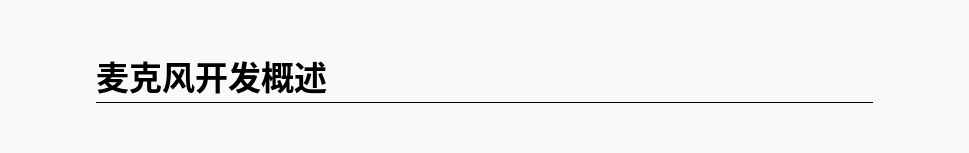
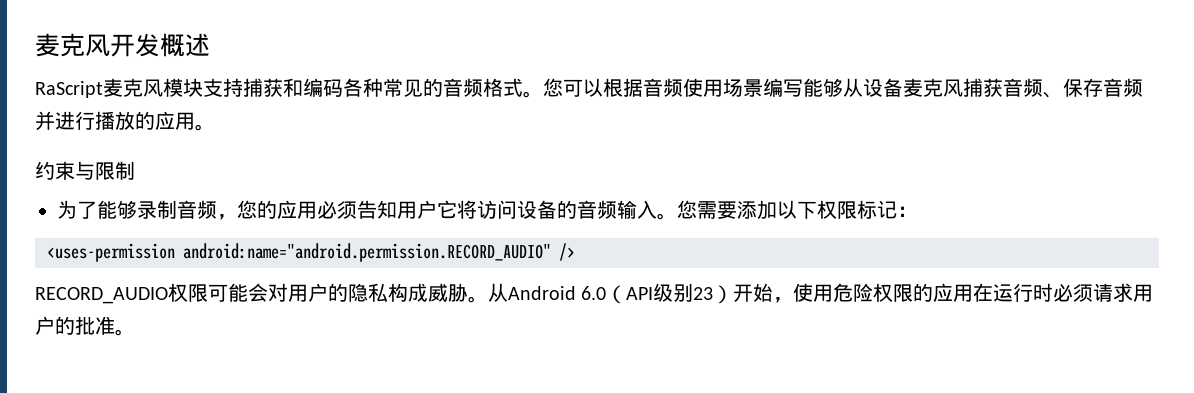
+ RaScript麦克风模块支持捕获和编码各种常见的音频格式。您可以根据音频使用场景编写能够从设备麦克风捕获音频、保存音频并进行播放的应用。
+ 约束与限制
+ 为了能够录制音频，您的应用必须告知用户它将访问设备的音频输入。您需要添加以下权限标记：
+ <uses-permission android:name="android.permission.RECORD_AUDIO" />
+ RECORD_AUDIO权限可能会对用户的隐私构成威胁。从Android 6.0（API级别23）开始，使用危险权限的应用在运行时必须请求用户的批准。

